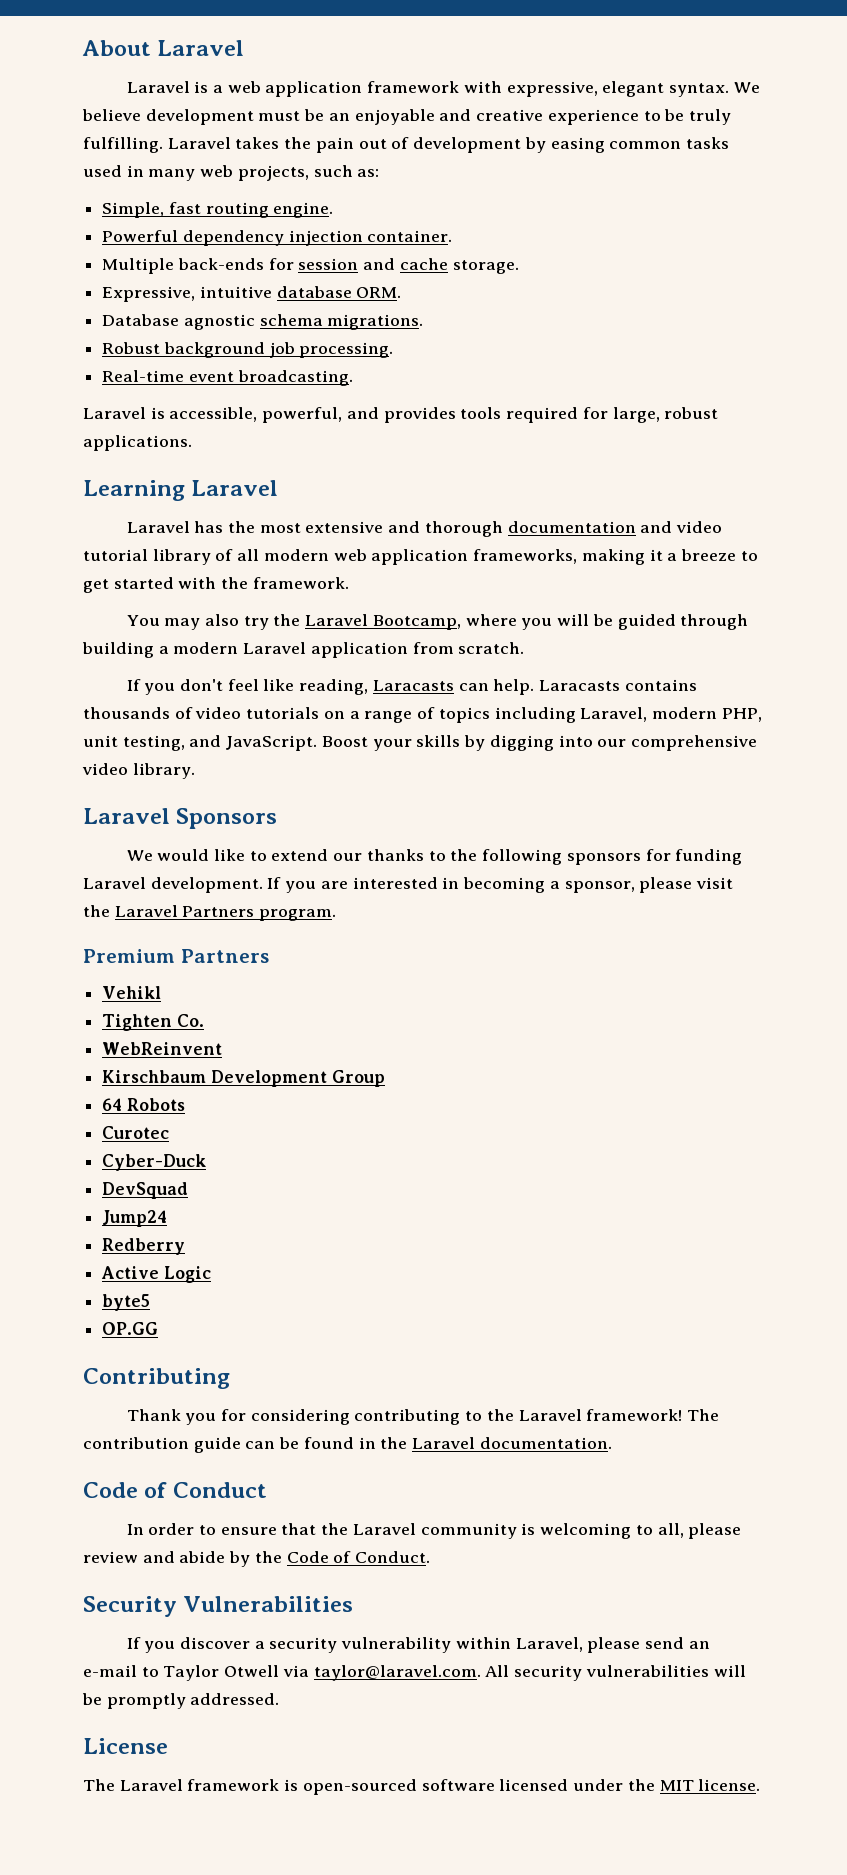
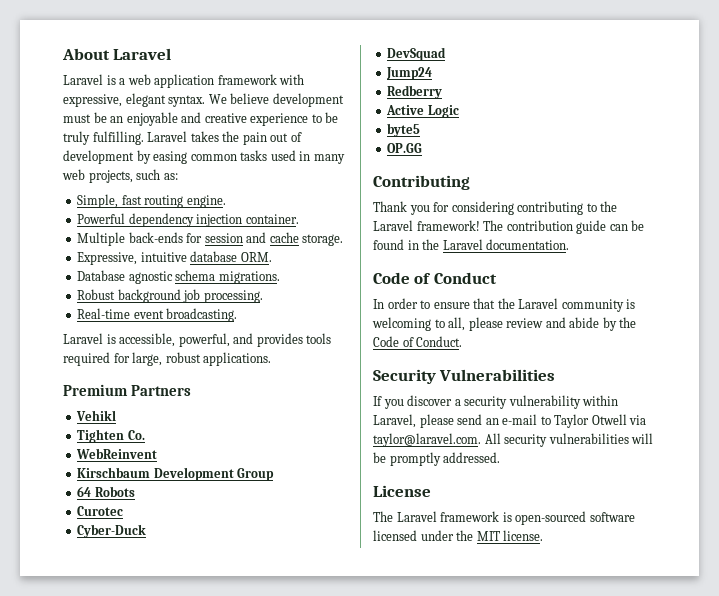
- Learning Laravel
- Laravel has the most extensive and thorough documentation and video tutorial library of all modern web application frameworks, making it a breeze to get started with the framework.
- You may also try the Laravel Bootcamp, where you will be guided through building a modern Laravel application from scratch.
- If you don't feel like reading, Laracasts can help. Laracasts contains thousands of video tutorials on a range of topics including Laravel, modern PHP, unit testing, and JavaScript. Boost your skills by digging into our comprehensive video library.
- Laravel Sponsors
- We would like to extend our thanks to the following sponsors for funding Laravel development. If you are interested in becoming a sponsor, please visit the Laravel Partners program.

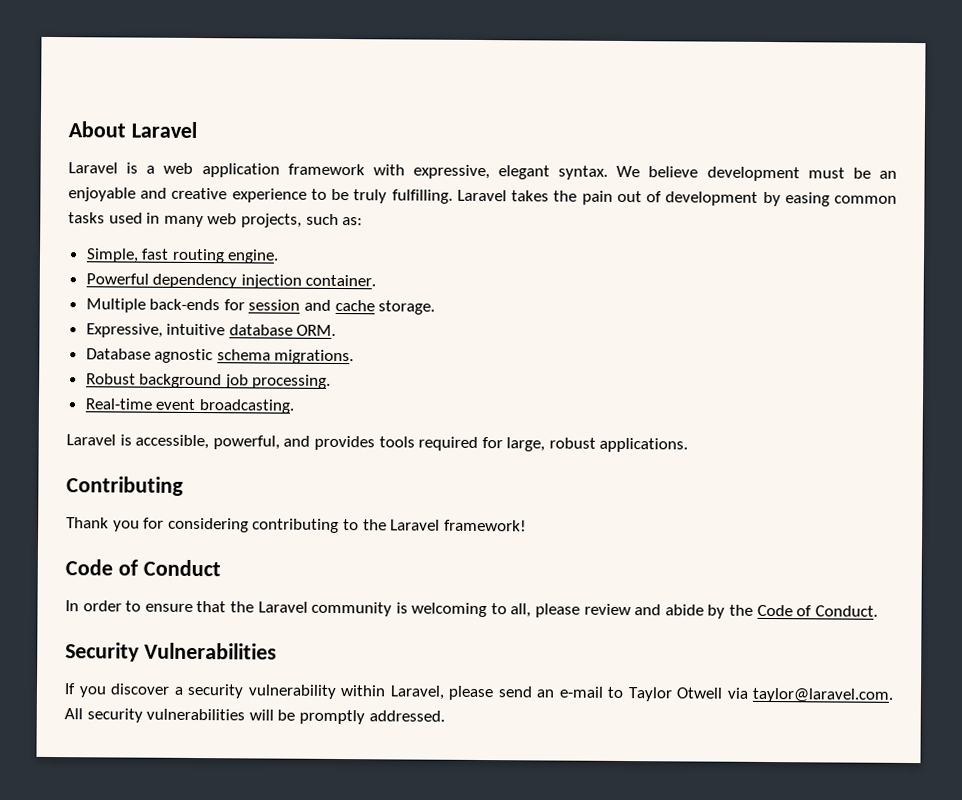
- Premium Partners
- Vehikl
- Tighten Co.
- WebReinvent
- Kirschbaum Development Group
- 64 Robots
- Curotec
- Cyber-Duck
- DevSquad
- Jump24
- Redberry
- Active Logic
- byte5
- OP.GG
- The contribution guide can be found in the Laravel documentation.
- License
- The Laravel framework is open-sourced software licensed under the MIT license.

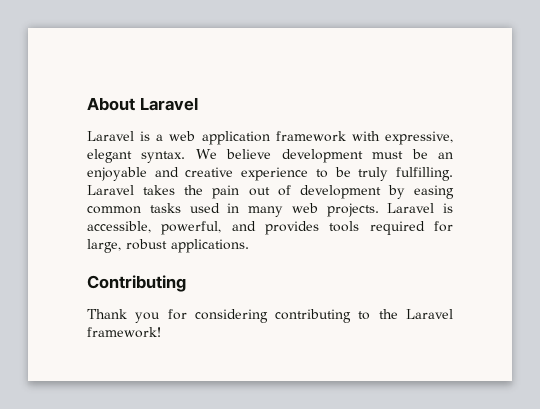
- Laravel takes the pain out of development by easing common tasks used in many web projects, such as:
- Simple, fast routing engine.
- Powerful dependency injection container.
- Multiple back-ends for session and cache storage.
- Expressive, intuitive database ORM.
- Database agnostic schema migrations.
- Robust background job processing.
- Real-time event broadcasting.
- Laravel is accessible, powerful, and provides tools required for large, robust applications.
+ Laravel takes the pain out of development by easing common tasks used in many web projects. Laravel is accessible, powerful, and provides tools required for large, robust applications.
- Code of Conduct
- In order to ensure that the Laravel community is welcoming to all, please review and abide by the Code of Conduct.
- Security Vulnerabilities
- If you discover a security vulnerability within Laravel, please send an e-mail to Taylor Otwell via taylor@laravel.com. All security vulnerabilities will be promptly addressed.

